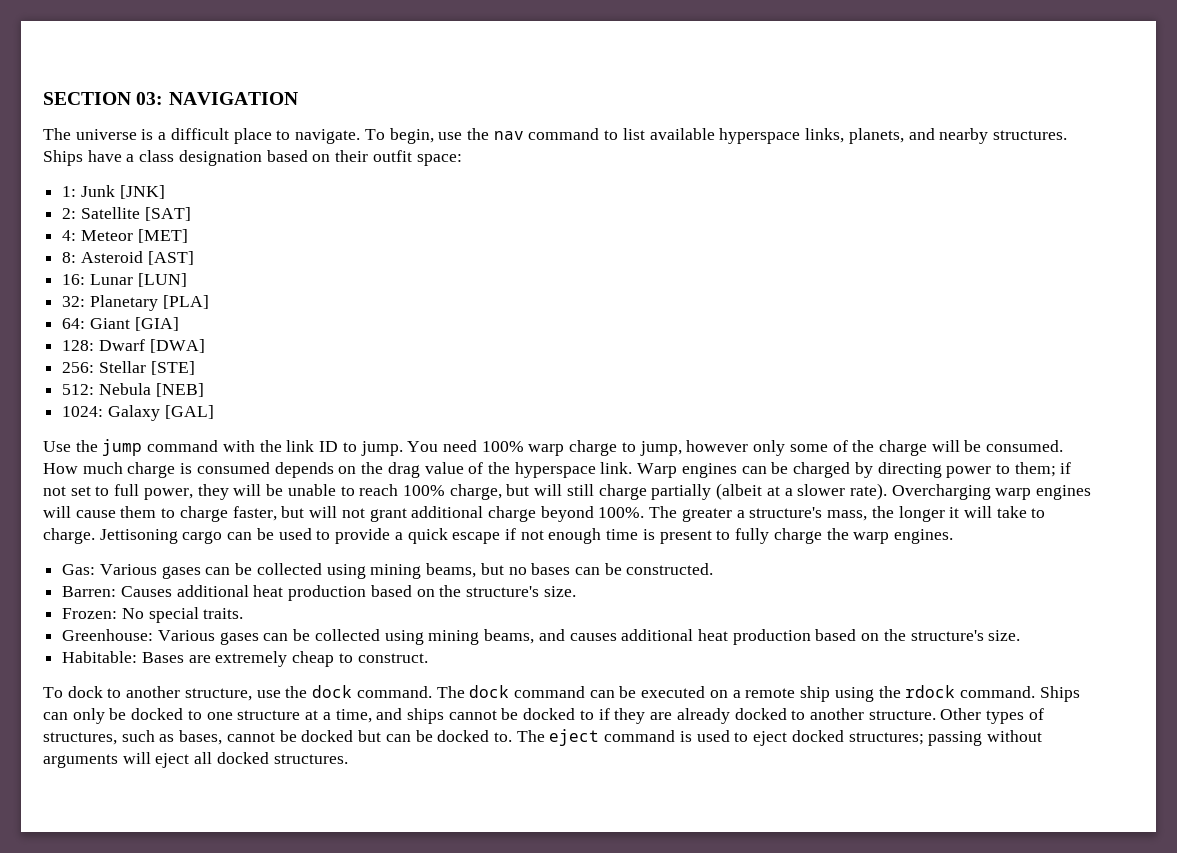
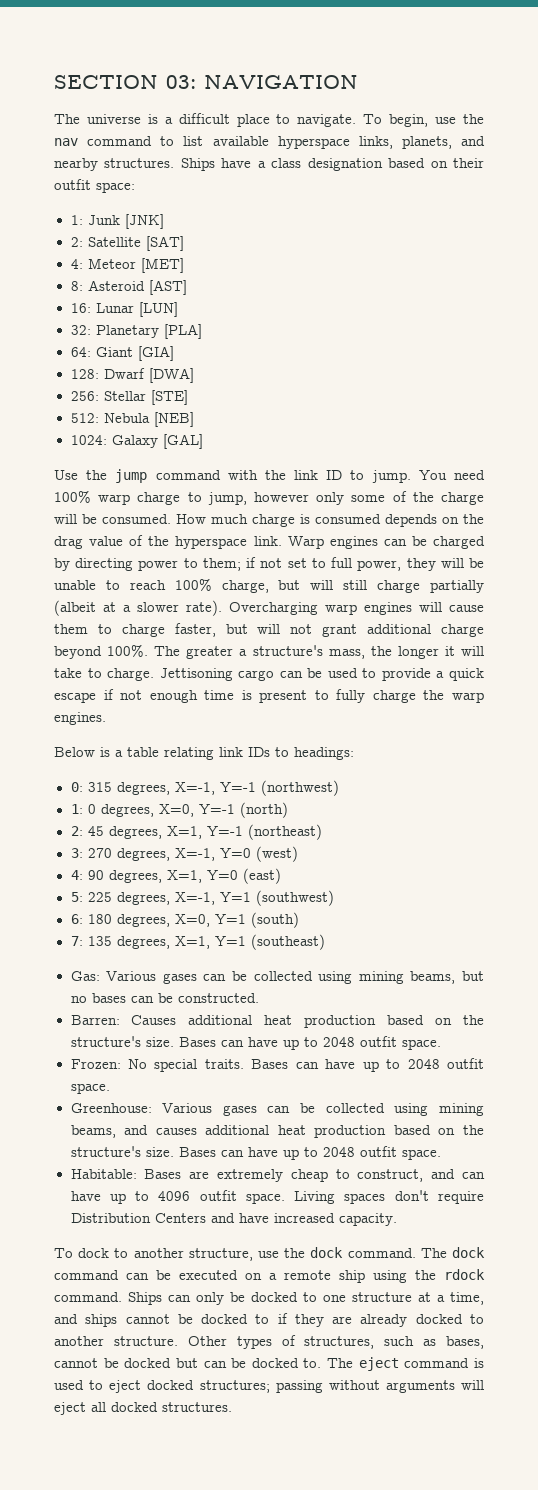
+ Below is a table relating link IDs to headings:
+ 0: 315 degrees, X=-1, Y=-1 (northwest)
+ 1: 0 degrees, X=0, Y=-1 (north)
+ 2: 45 degrees, X=1, Y=-1 (northeast)
+ 3: 270 degrees, X=-1, Y=0 (west)
+ 4: 90 degrees, X=1, Y=0 (east)
+ 5: 225 degrees, X=-1, Y=1 (southwest)
+ 6: 180 degrees, X=0, Y=1 (south)
+ 7: 135 degrees, X=1, Y=1 (southeast)
- Barren: Causes additional heat production based on the structure's size.
- Frozen: No special traits.
+ Barren: Causes additional heat production based on the structure's size. Bases can have up to 2048 outfit space.
+ Frozen: No special traits. Bases can have up to 2048 outfit space.
- Greenhouse: Various gases can be collected using mining beams, and causes additional heat production based on the structure's size.
+ Greenhouse: Various gases can be collected using mining beams, and causes additional heat production based on the structure's size. Bases can have up to 2048 outfit space.
- Habitable: Bases are extremely cheap to construct.
+ Habitable: Bases are extremely cheap to construct, and can have up to 4096 outfit space. Living spaces don't require Distribution Centers and have increased capacity.

